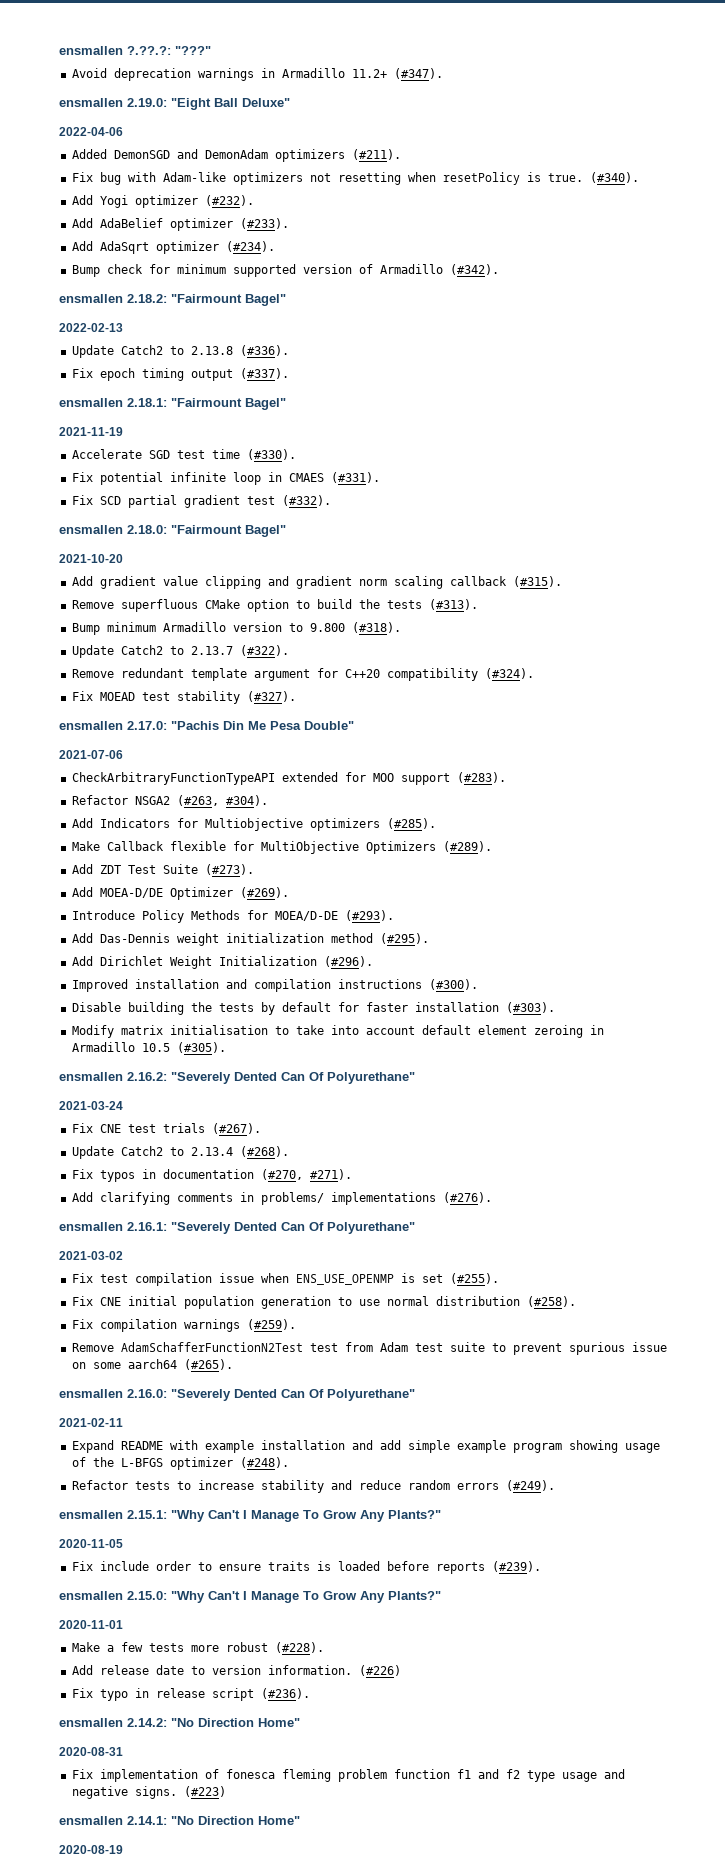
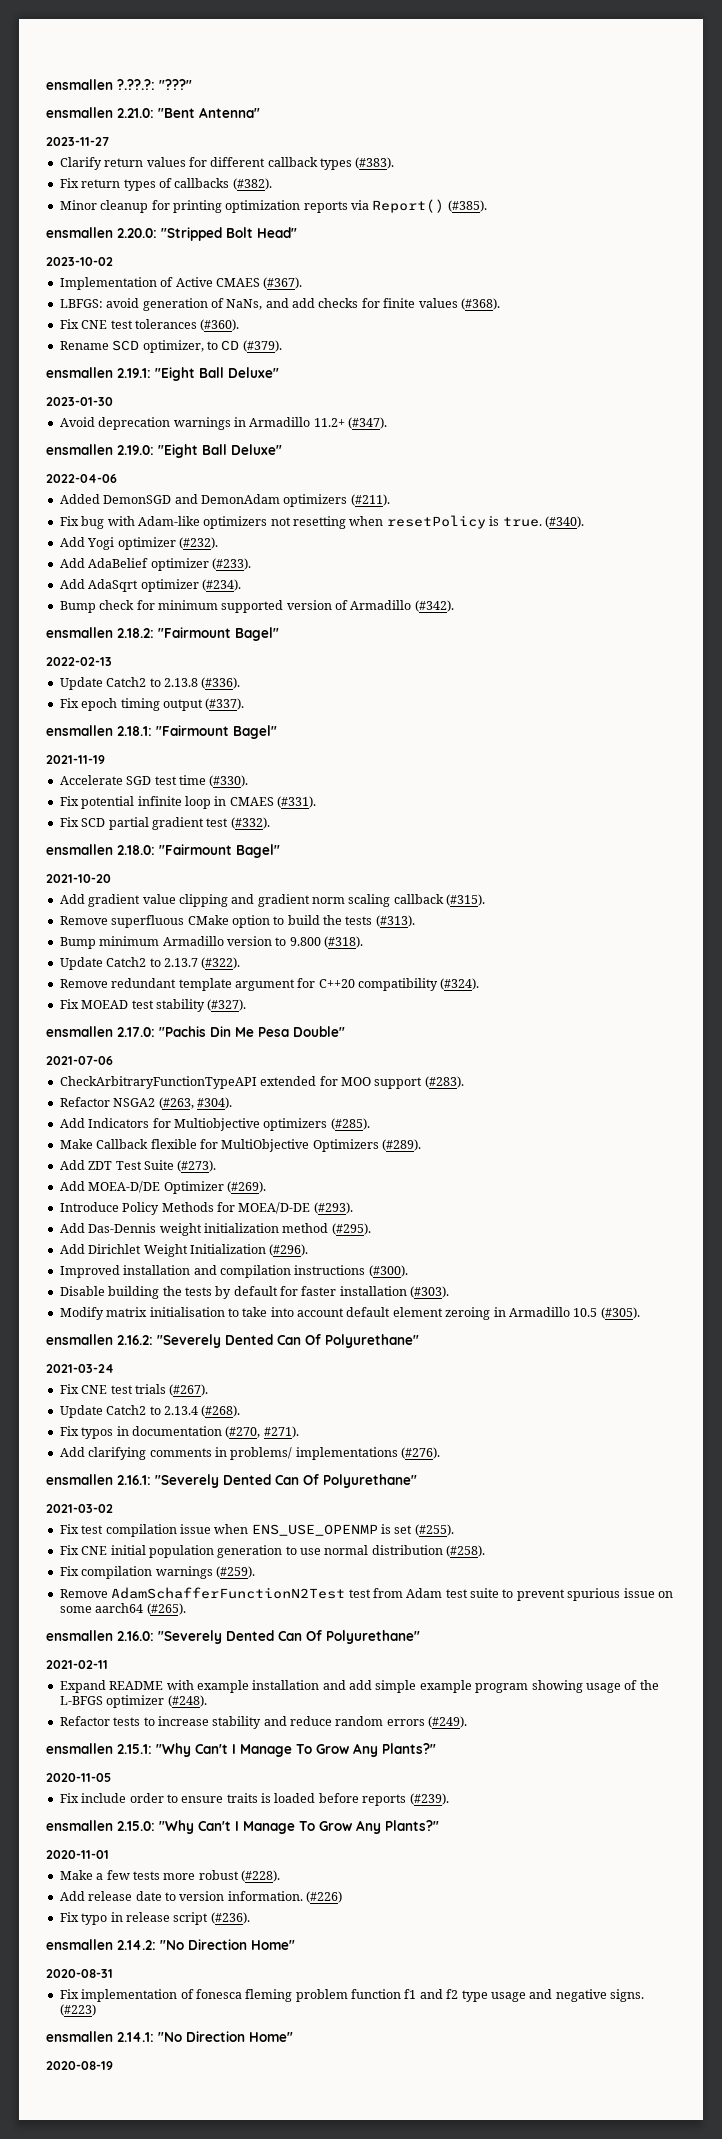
+ ensmallen 2.21.0: "Bent Antenna"
+ 2023-11-27
+ Clarify return values for different callback types (#383).
+ Fix return types of callbacks (#382).
+ Minor cleanup for printing optimization reports via Report() (#385).
+ ensmallen 2.20.0: "Stripped Bolt Head"
+ 2023-10-02
+ Implementation of Active CMAES (#367).
+ LBFGS: avoid generation of NaNs, and add checks for finite values (#368).
+ Fix CNE test tolerances (#360).
+ Rename SCD optimizer, to CD (#379).
+ ensmallen 2.19.1: "Eight Ball Deluxe"
+ 2023-01-30

